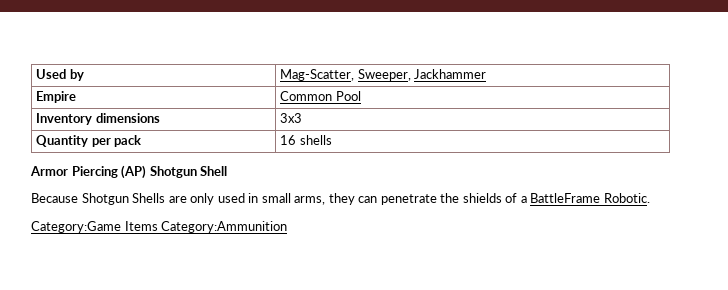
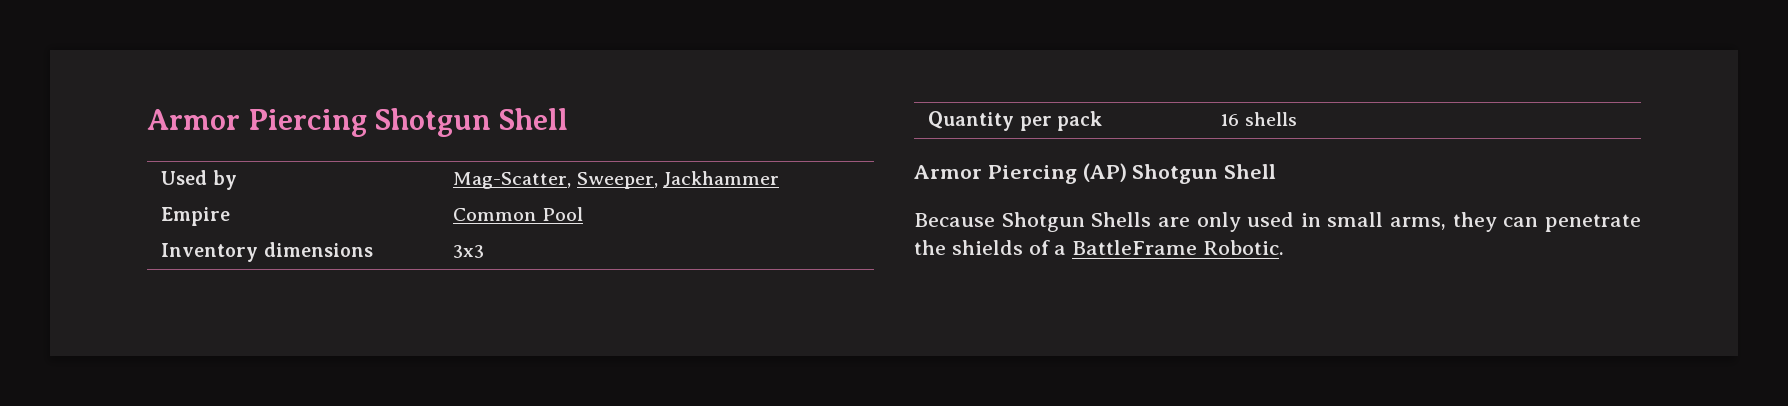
+ Armor Piercing Shotgun Shell
- Category:Game Items Category:Ammunition

